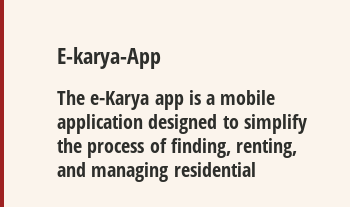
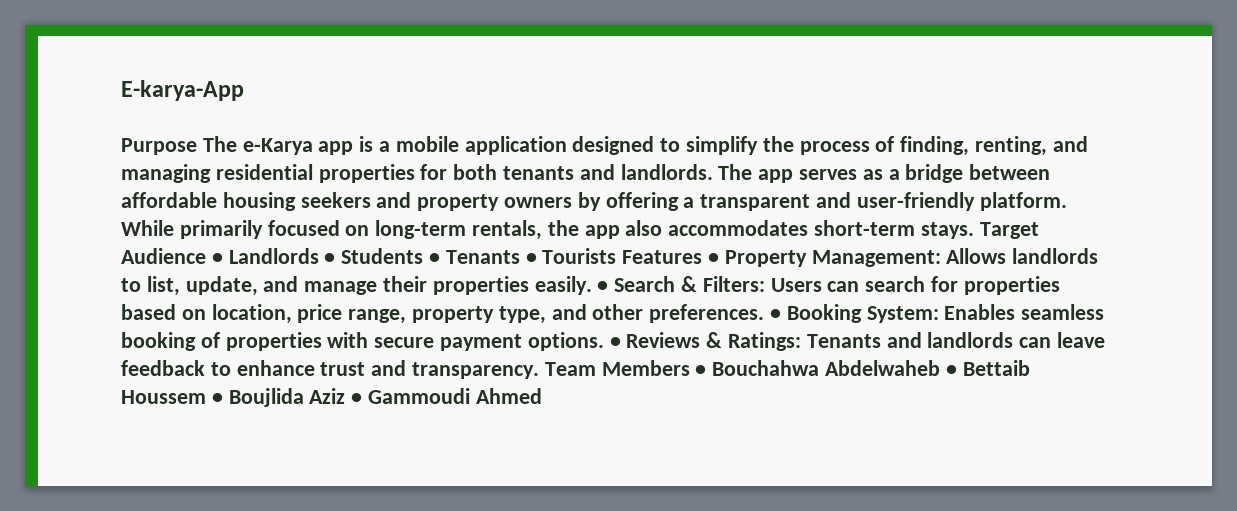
- The e-Karya app is a mobile application designed to simplify the process of finding, renting, and managing residential
+ Purpose The e-Karya app is a mobile application designed to simplify the process of finding, renting, and managing residential properties for both tenants and landlords. The app serves as a bridge between affordable housing seekers and property owners by offering a transparent and user-friendly platform. While primarily focused on long-term rentals, the app also accommodates short-term stays. Target Audience • Landlords • Students • Tenants • Tourists Features • Property Management: Allows landlords to list, update, and manage their properties easily. • Search & Filters: Users can search for properties based on location, price range, property type, and other preferences. • Booking System: Enables seamless booking of properties with secure payment options. • Reviews & Ratings: Tenants and landlords can leave feedback to enhance trust and transparency. Team Members • Bouchahwa Abdelwaheb • Bettaib Houssem • Boujlida Aziz • Gammoudi Ahmed

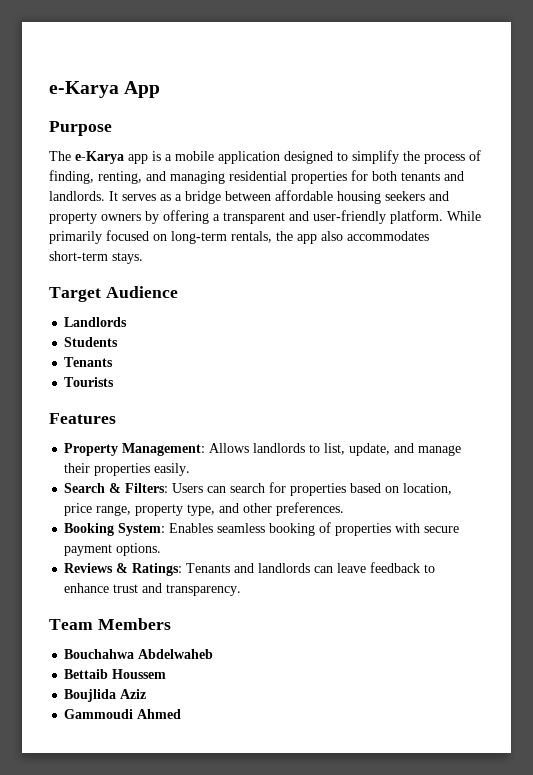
- E-karya-App
+ e-Karya App
- Purpose The e-Karya app is a mobile application designed to simplify the process of finding, renting, and managing residential properties for both tenants and landlords.
+ Purpose
+ The e-Karya app is a mobile application designed to simplify the process of finding, renting, and managing residential properties for both tenants and landlords.
- The app serves as a bridge between affordable housing seekers and property owners by offering a transparent and user-friendly platform.
+ It serves as a bridge between affordable housing seekers and property owners by offering a transparent and user-friendly platform.
- While primarily focused on long-term rentals, the app also accommodates short-term stays. Target Audience • Landlords • Students • Tenants • Tourists Features • Property Management:
+ While primarily focused on long-term rentals, the app also accommodates short-term stays.
+ Target Audience
+ Landlords
+ Students
+ Tenants
+ Tourists
+ Features
+ Property Management:
- Allows landlords to list, update, and manage their properties easily. • Search & Filters:
+ Allows landlords to list, update, and manage their properties easily.
+ Search & Filters:
- Users can search for properties based on location, price range, property type, and other preferences. • Booking System:
+ Users can search for properties based on location, price range, property type, and other preferences.
+ Booking System:
- Enables seamless booking of properties with secure payment options. • Reviews & Ratings:
+ Enables seamless booking of properties with secure payment options.
+ Reviews & Ratings:
- Tenants and landlords can leave feedback to enhance trust and transparency. Team Members • Bouchahwa Abdelwaheb • Bettaib Houssem • Boujlida Aziz • Gammoudi Ahmed
+ Tenants and landlords can leave feedback to enhance trust and transparency.
+ Team Members
+ Bouchahwa Abdelwaheb
+ Bettaib Houssem
+ Boujlida Aziz
+ Gammoudi Ahmed

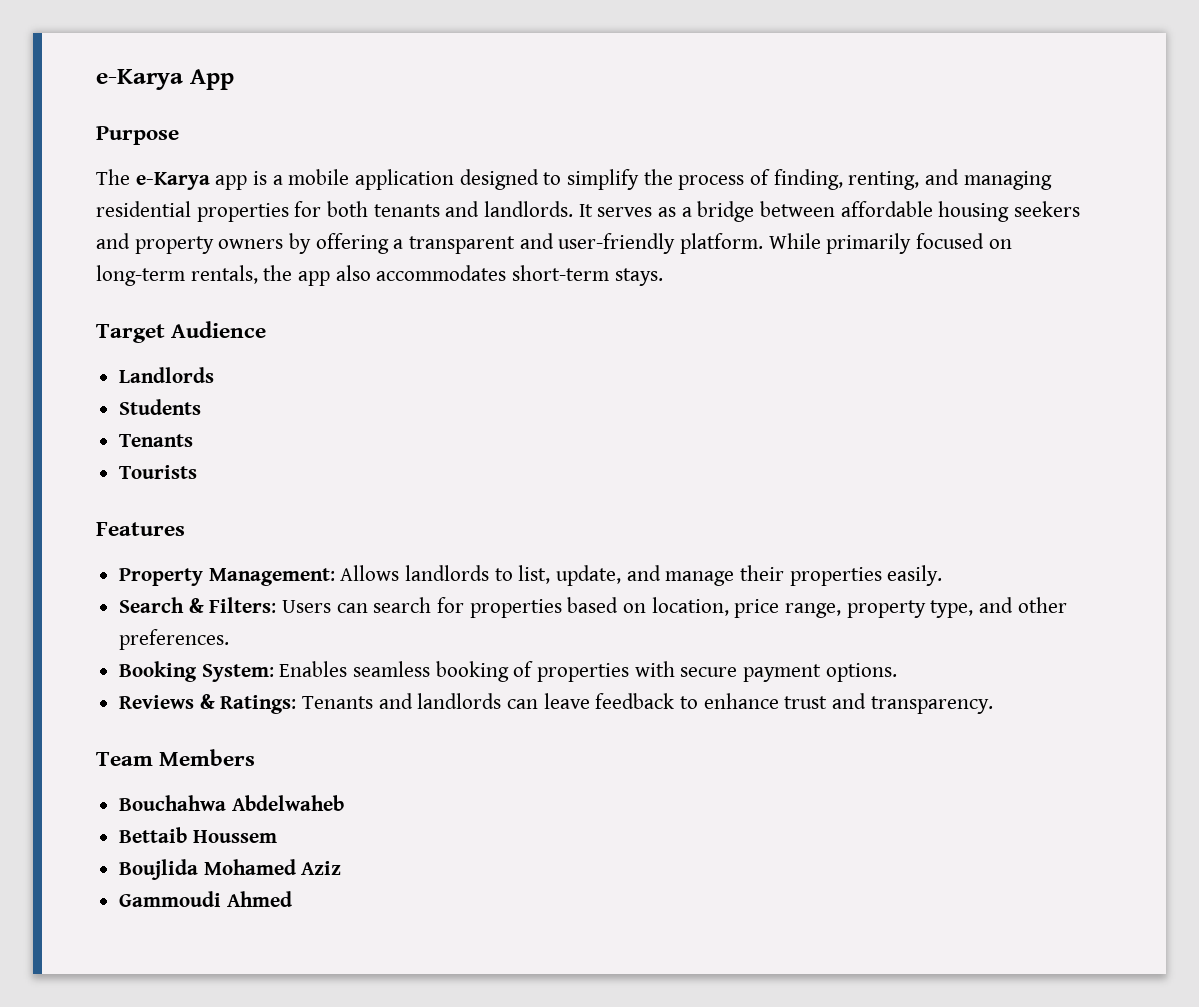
- Boujlida Aziz
+ Boujlida Mohamed Aziz

